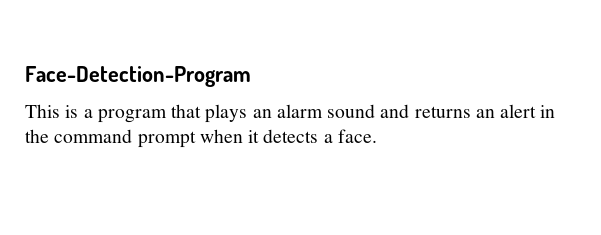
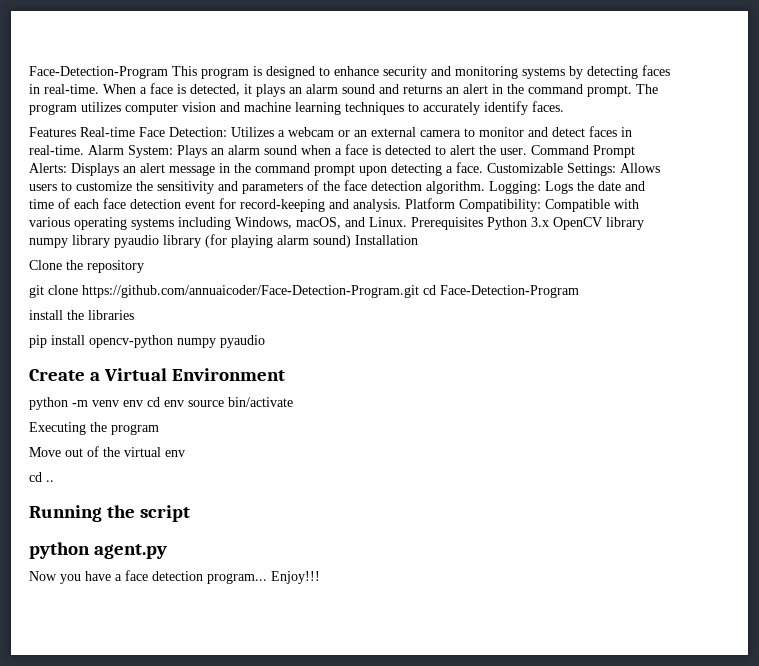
- Face-Detection-Program
- This is a program that plays an alarm sound and returns an alert in the command prompt when it detects a face.
+ Face-Detection-Program This program is designed to enhance security and monitoring systems by detecting faces in real-time. When a face is detected, it plays an alarm sound and returns an alert in the command prompt. The program utilizes computer vision and machine learning techniques to accurately identify faces.
+ Features Real-time Face Detection: Utilizes a webcam or an external camera to monitor and detect faces in real-time. Alarm System: Plays an alarm sound when a face is detected to alert the user. Command Prompt Alerts: Displays an alert message in the command prompt upon detecting a face. Customizable Settings: Allows users to customize the sensitivity and parameters of the face detection algorithm. Logging: Logs the date and time of each face detection event for record-keeping and analysis. Platform Compatibility: Compatible with various operating systems including Windows, macOS, and Linux. Prerequisites Python 3.x OpenCV library numpy library pyaudio library (for playing alarm sound) Installation
+ Clone the repository
+ git clone https://github.com/annuaicoder/Face-Detection-Program.git cd Face-Detection-Program
+ install the libraries
+ pip install opencv-python numpy pyaudio
+ Create a Virtual Environment
+ python -m venv env cd env source bin/activate
+ Executing the program
+ Move out of the virtual env
+ cd ..
+ Running the script
+ python agent.py
+ Now you have a face detection program... Enjoy!!!

